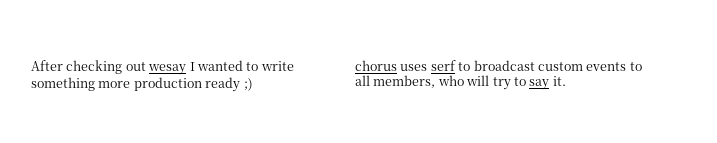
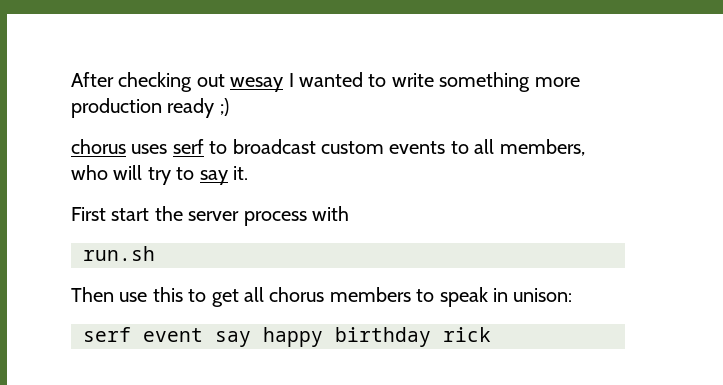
+ First start the server process with
+ run.sh
+ Then use this to get all chorus members to speak in unison:
+ serf event say happy birthday rick

